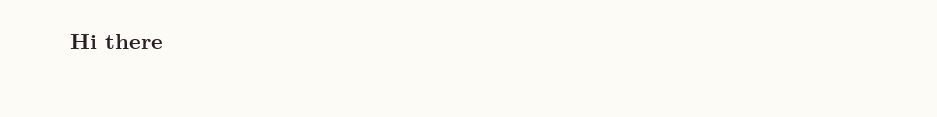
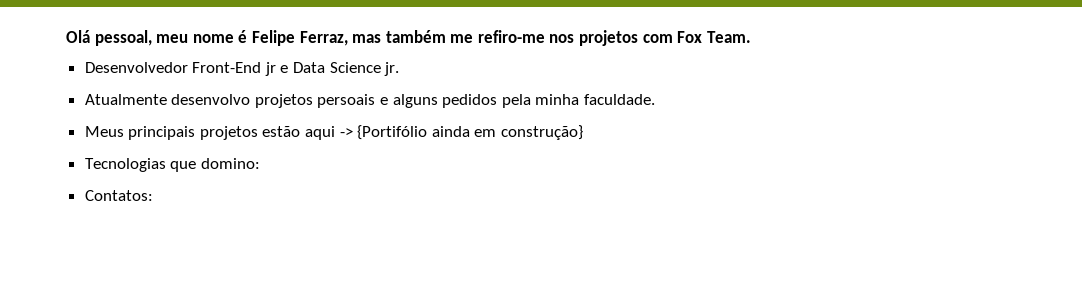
- Hi there
+ Olá pessoal, meu nome é Felipe Ferraz, mas também me refiro-me nos projetos com Fox Team.
+ Desenvolvedor Front-End jr e Data Science jr.
+ Atualmente desenvolvo projetos persoais e alguns pedidos pela minha faculdade.
+ Meus principais projetos estão aqui -> {Portifólio ainda em construção}
+ Tecnologias que domino:
+ Contatos:

